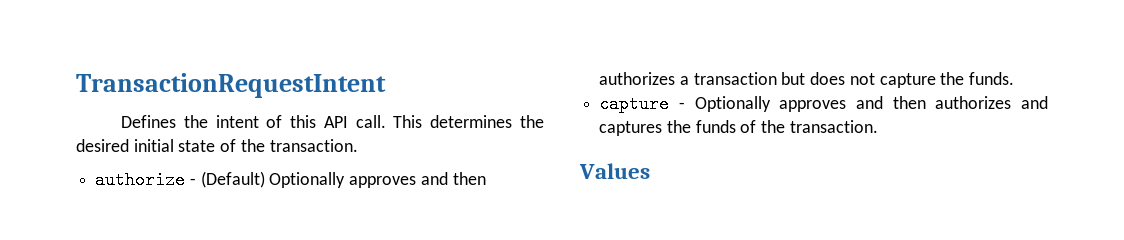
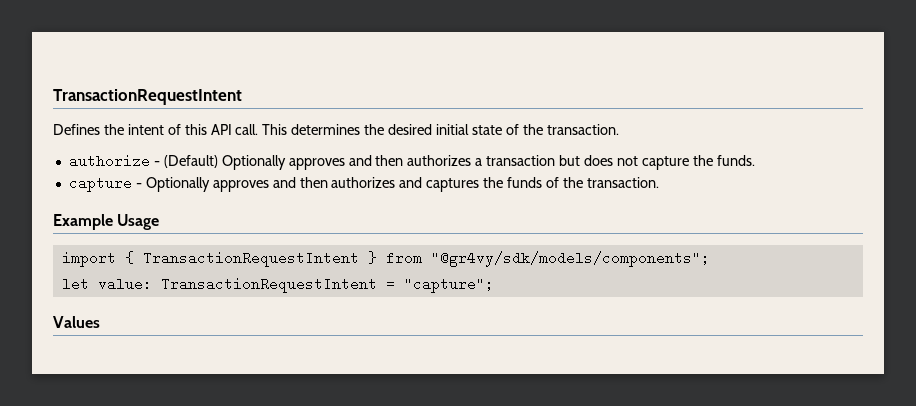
+ Example Usage
+ import { TransactionRequestIntent } from "@gr4vy/sdk/models/components";
+ let value: TransactionRequestIntent = "capture";

